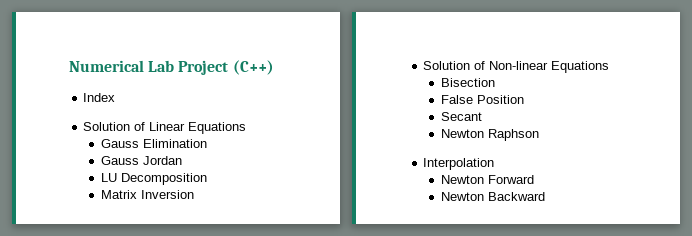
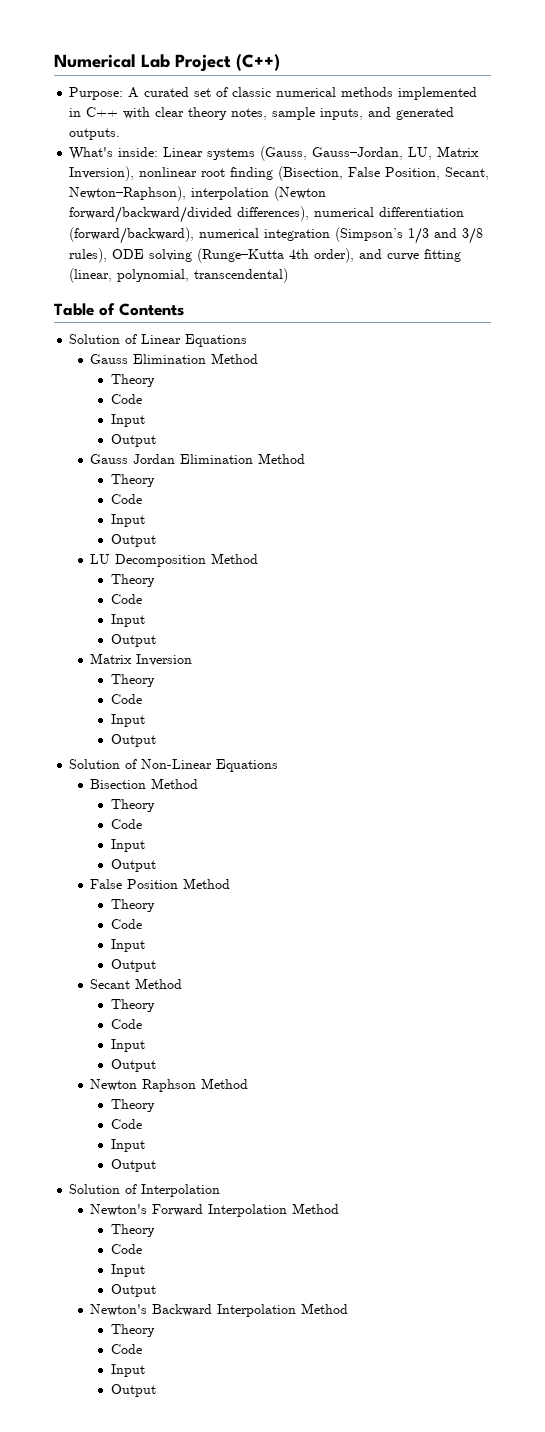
- Index
+ Purpose: A curated set of classic numerical methods implemented in C++ with clear theory notes, sample inputs, and generated outputs.
+ What's inside: Linear systems (Gauss, Gauss–Jordan, LU, Matrix Inversion), nonlinear root finding (Bisection, False Position, Secant, Newton–Raphson), interpolation (Newton forward/backward/divided differences), numerical differentiation (forward/backward), numerical integration (Simpson’s 1/3 and 3/8 rules), ODE solving (Runge–Kutta 4th order), and curve fitting (linear, polynomial, transcendental)
+ Table of Contents
- Gauss Elimination
- Gauss Jordan
- LU Decomposition
+ Gauss Elimination Method
+ Theory
+ Code
+ Input
+ Output
+ Gauss Jordan Elimination Method
+ Theory
+ Code
+ Input
+ Output
+ LU Decomposition Method
+ Theory
+ Code
+ Input
+ Output
  Matrix Inversion
- Solution of Non-linear Equations
+ Theory
+ Code
+ Input
+ Output
+ Solution of Non-Linear Equations
- Bisection
- False Position
- Secant
- Newton Raphson
- Interpolation
+ Bisection Method
+ Theory
+ Code
+ Input
+ Output
+ False Position Method
+ Theory
+ Code
+ Input
+ Output
+ Secant Method
+ Theory
+ Code
+ Input
+ Output
+ Newton Raphson Method
+ Theory
+ Code
+ Input
+ Output
+ Solution of Interpolation
- Newton Forward
- Newton Backward
+ Newton's Forward Interpolation Method
+ Theory
+ Code
+ Input
+ Output
+ Newton's Backward Interpolation Method
+ Theory
+ Code
+ Input
+ Output

